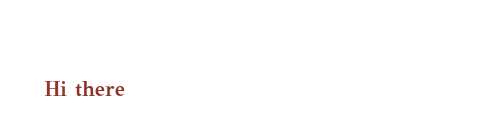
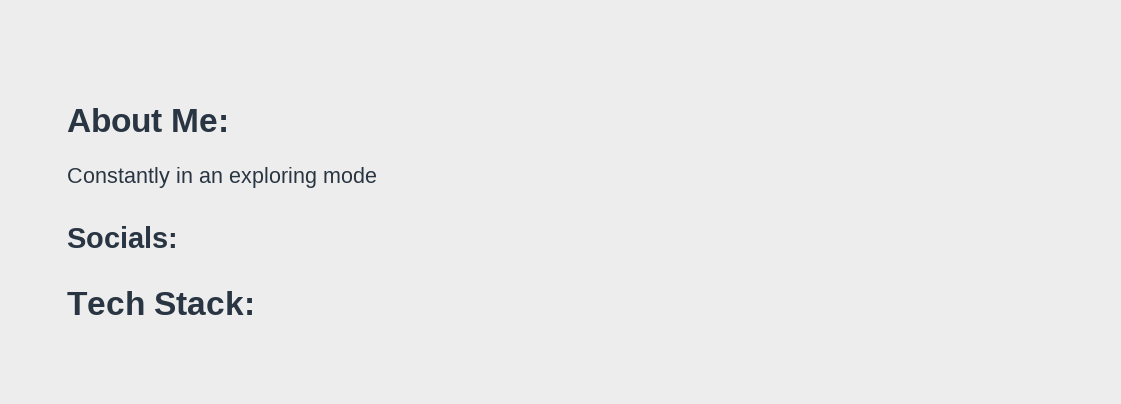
- Hi there
+ About Me:
+ Constantly in an exploring mode
+ Socials:
+ Tech Stack:

